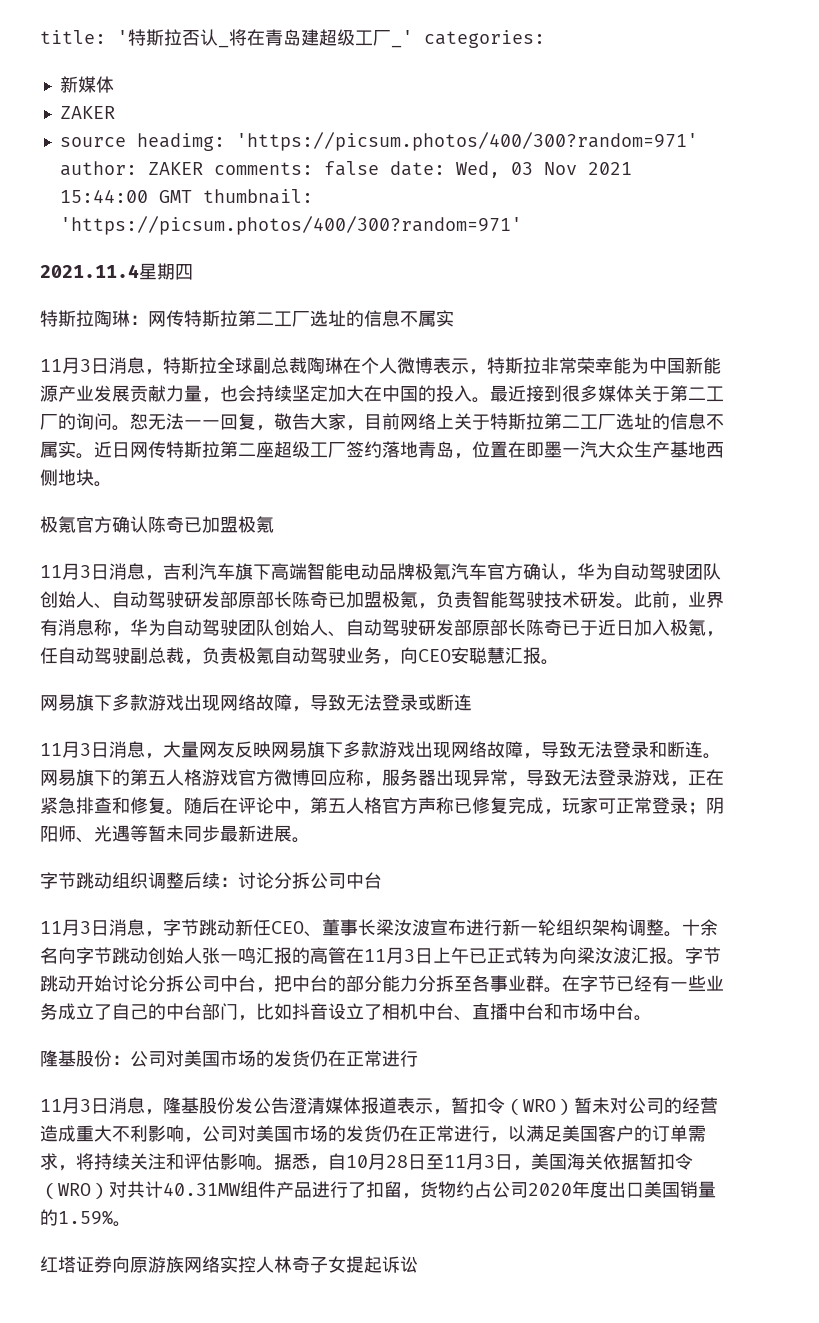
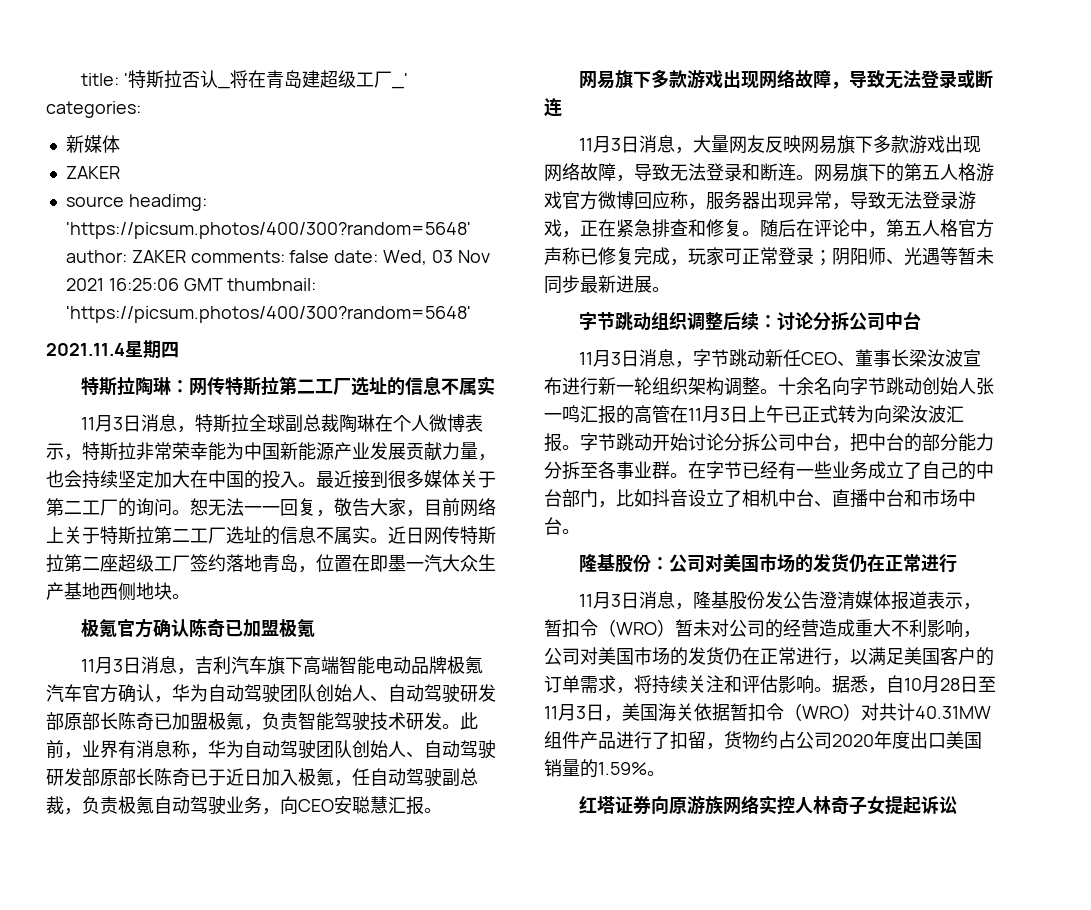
- source headimg: 'https://picsum.photos/400/300?random=971' author: ZAKER comments: false date: Wed, 03 Nov 2021 15:44:00 GMT thumbnail: 'https://picsum.photos/400/300?random=971'
+ source headimg: 'https://picsum.photos/400/300?random=5648' author: ZAKER comments: false date: Wed, 03 Nov 2021 16:25:06 GMT thumbnail: 'https://picsum.photos/400/300?random=5648'

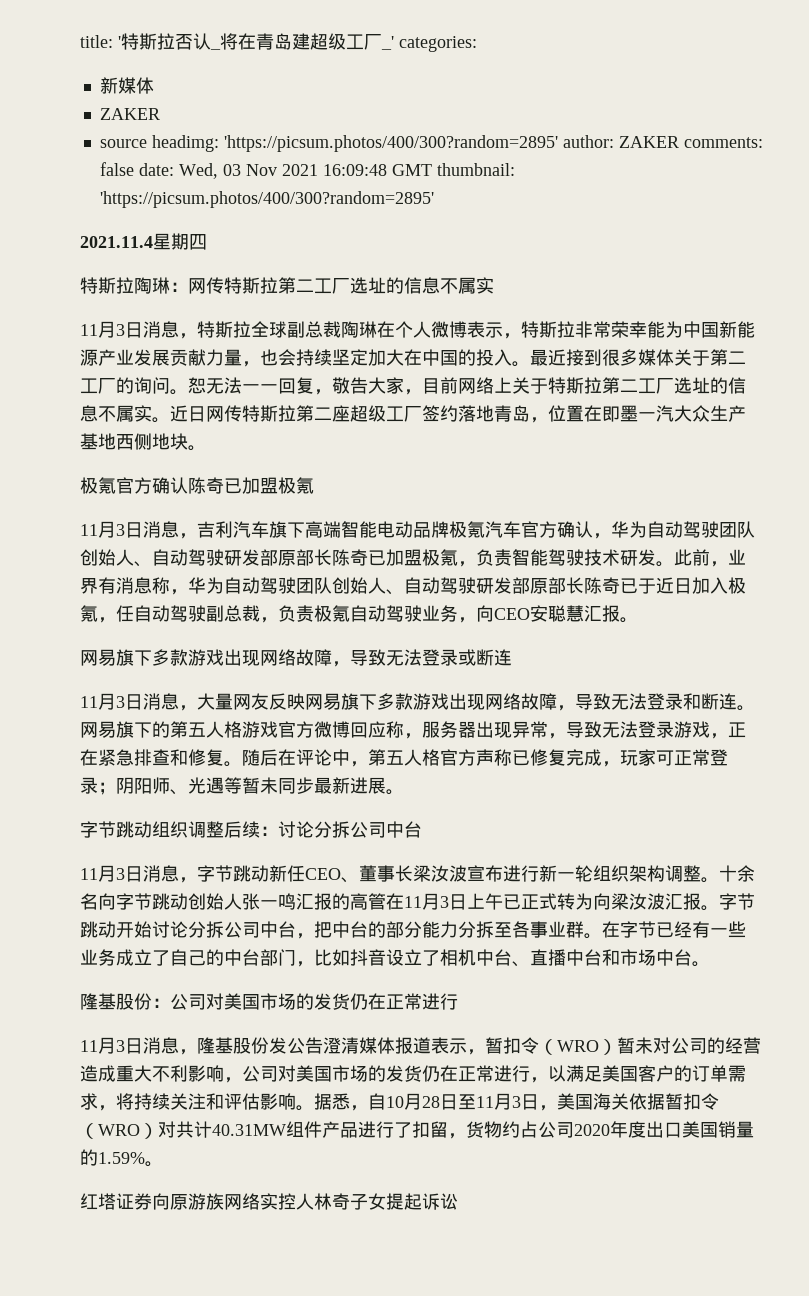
- source headimg: 'https://picsum.photos/400/300?random=5648' author: ZAKER comments: false date: Wed, 03 Nov 2021 16:25:06 GMT thumbnail: 'https://picsum.photos/400/300?random=5648'
+ source headimg: 'https://picsum.photos/400/300?random=2895' author: ZAKER comments: false date: Wed, 03 Nov 2021 16:09:48 GMT thumbnail: 'https://picsum.photos/400/300?random=2895'

